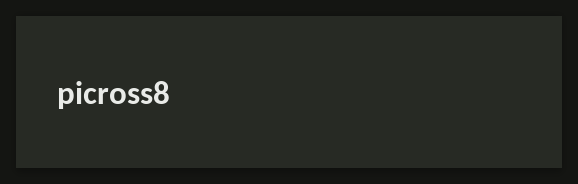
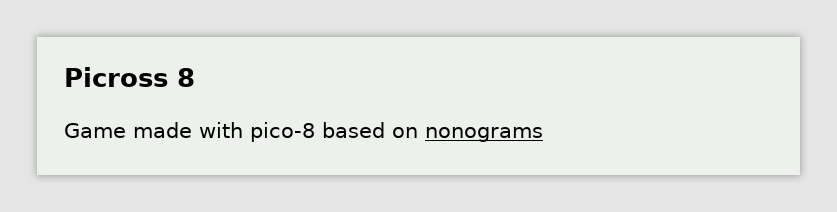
- picross8
+ Picross 8
+ Game made with pico-8 based on nonograms

